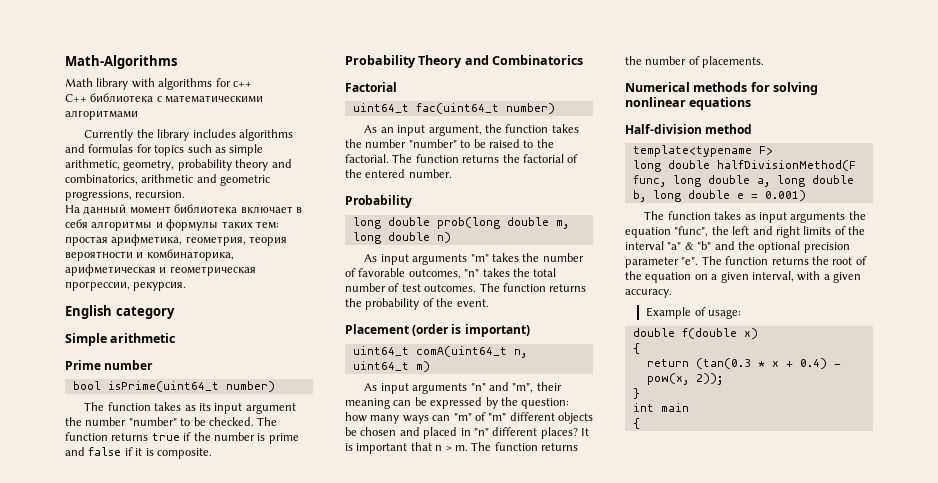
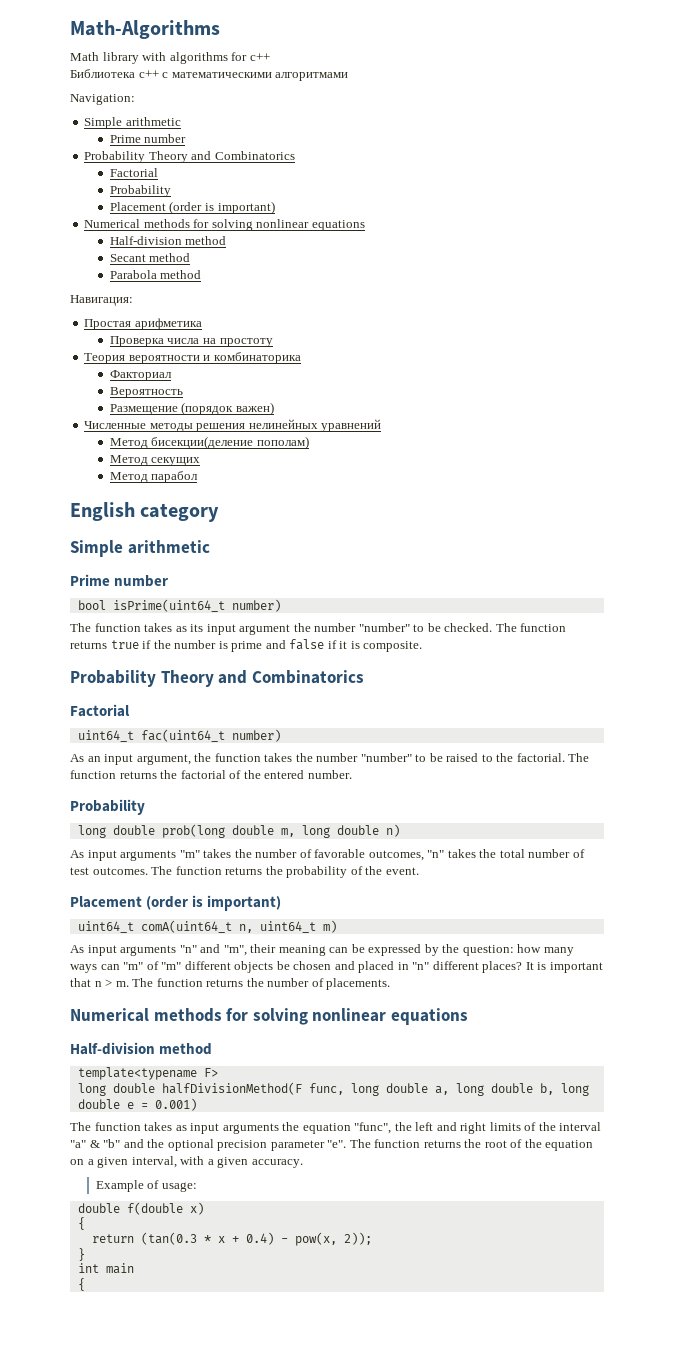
- С++ библиотека с математическими алгоритмами
+ Библиотека с++ с математическими алгоритмами
- Currently the library includes algorithms and formulas for topics such as simple arithmetic, geometry, probability theory and combinatorics, arithmetic and geometric progressions, recursion.
- На данный момент библиотека включает в себя алгоритмы и формулы таких тем: простая арифметика, геометрия, теория вероятности и комбинаторика, арифметическая и геометрическая прогрессии, рекурсия.
+ Navigation:
+ Simple arithmetic
+ Prime number
+ Probability Theory and Combinatorics
+ Factorial
+ Probability
+ Placement (order is important)
+ Numerical methods for solving nonlinear equations
+ Half-division method
+ Secant method
+ Parabola method
+ Навигация:
+ Простая арифметика
+ Проверка числа на простоту
+ Теория вероятности и комбинаторика
+ Факториал
+ Вероятность
+ Размещение (порядок важен)
+ Численные методы решения нелинейных уравнений
+ Метод бисекции(деление пополам)
+ Метод секущих
+ Метод парабол

